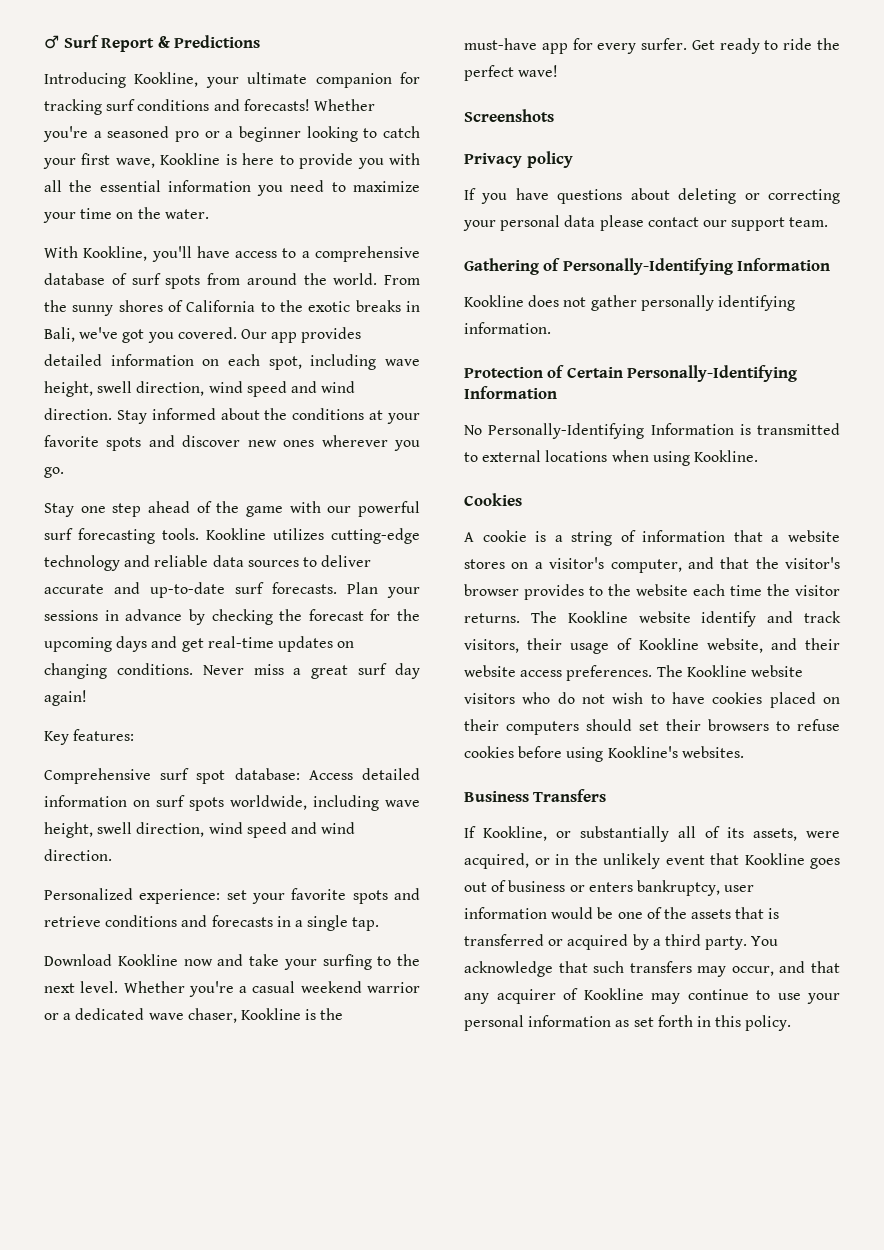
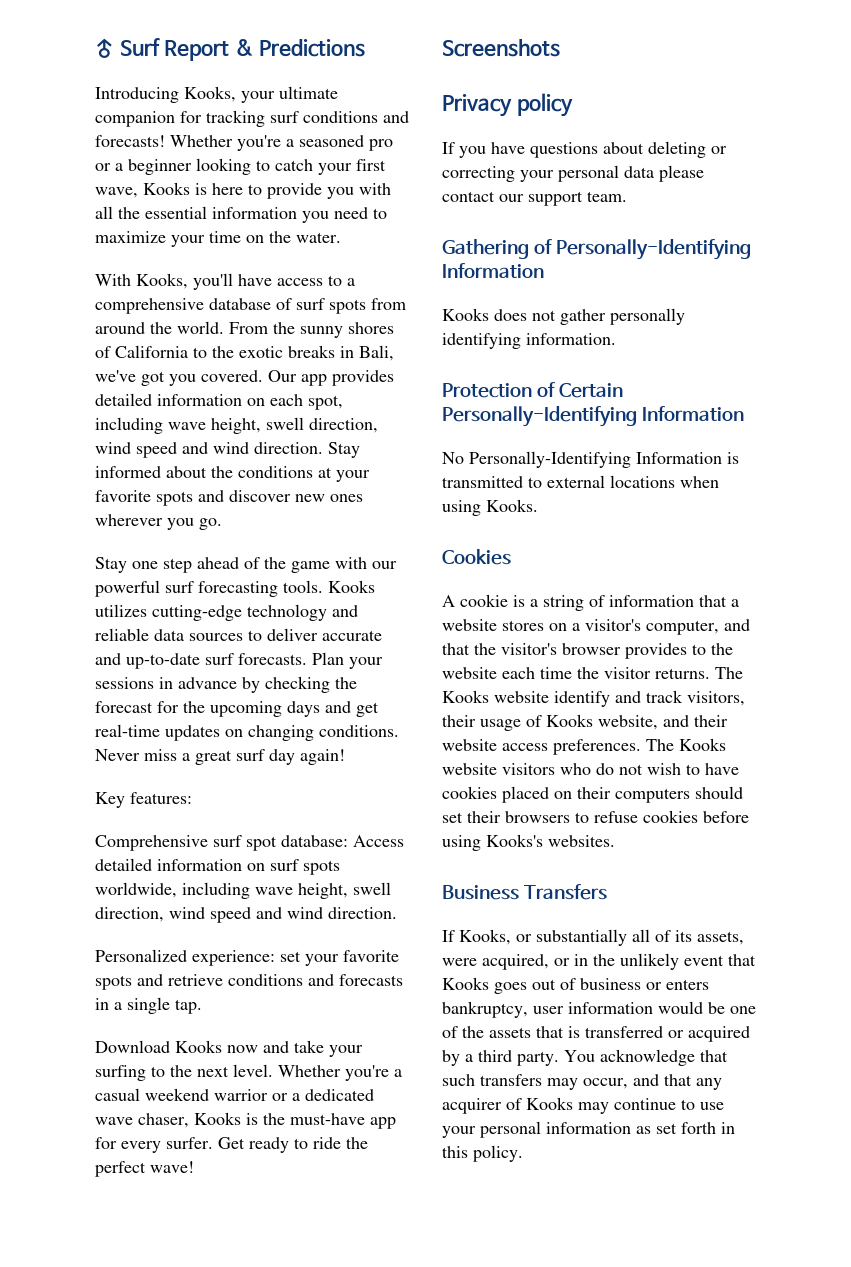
- Introducing Kookline, your ultimate companion for tracking surf conditions and forecasts!
+ Introducing Kooks, your ultimate companion for tracking surf conditions and forecasts!
- Whether you're a seasoned pro or a beginner looking to catch your first wave, Kookline is here to provide you with all the essential information you need to maximize your time on the water.
+ Whether you're a seasoned pro or a beginner looking to catch your first wave, Kooks is here to provide you with all the essential information you need to maximize your time on the water.
- With Kookline, you'll have access to a comprehensive database of surf spots from around the world.
+ With Kooks, you'll have access to a comprehensive database of surf spots from around the world.
- Kookline utilizes cutting-edge technology and reliable data sources to deliver accurate and up-to-date surf forecasts.
+ Kooks utilizes cutting-edge technology and reliable data sources to deliver accurate and up-to-date surf forecasts.
- Download Kookline now and take your surfing to the next level.
+ Download Kooks now and take your surfing to the next level.
- Whether you're a casual weekend warrior or a dedicated wave chaser, Kookline is the must-have app for every surfer.
+ Whether you're a casual weekend warrior or a dedicated wave chaser, Kooks is the must-have app for every surfer.
- Kookline does not gather personally identifying information.
+ Kooks does not gather personally identifying information.
- No Personally-Identifying Information is transmitted to external locations when using Kookline.
+ No Personally-Identifying Information is transmitted to external locations when using Kooks.
- The Kookline website identify and track visitors, their usage of Kookline website, and their website access preferences.
+ The Kooks website identify and track visitors, their usage of Kooks website, and their website access preferences.
- The Kookline website visitors who do not wish to have cookies placed on their computers should set their browsers to refuse cookies before using Kookline's websites.
+ The Kooks website visitors who do not wish to have cookies placed on their computers should set their browsers to refuse cookies before using Kooks's websites.
- If Kookline, or substantially all of its assets, were acquired, or in the unlikely event that Kookline goes out of business or enters bankruptcy, user information would be one of the assets that is transferred or acquired by a third party.
+ If Kooks, or substantially all of its assets, were acquired, or in the unlikely event that Kooks goes out of business or enters bankruptcy, user information would be one of the assets that is transferred or acquired by a third party.
- You acknowledge that such transfers may occur, and that any acquirer of Kookline may continue to use your personal information as set forth in this policy.
+ You acknowledge that such transfers may occur, and that any acquirer of Kooks may continue to use your personal information as set forth in this policy.

